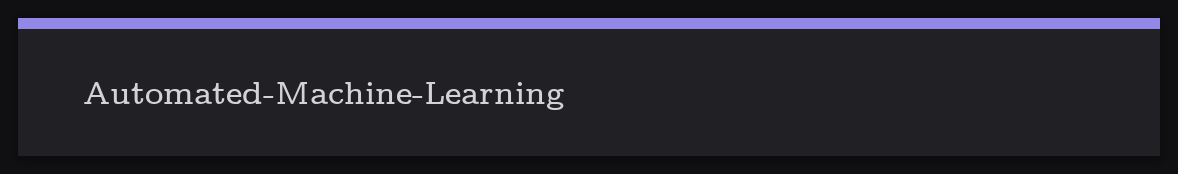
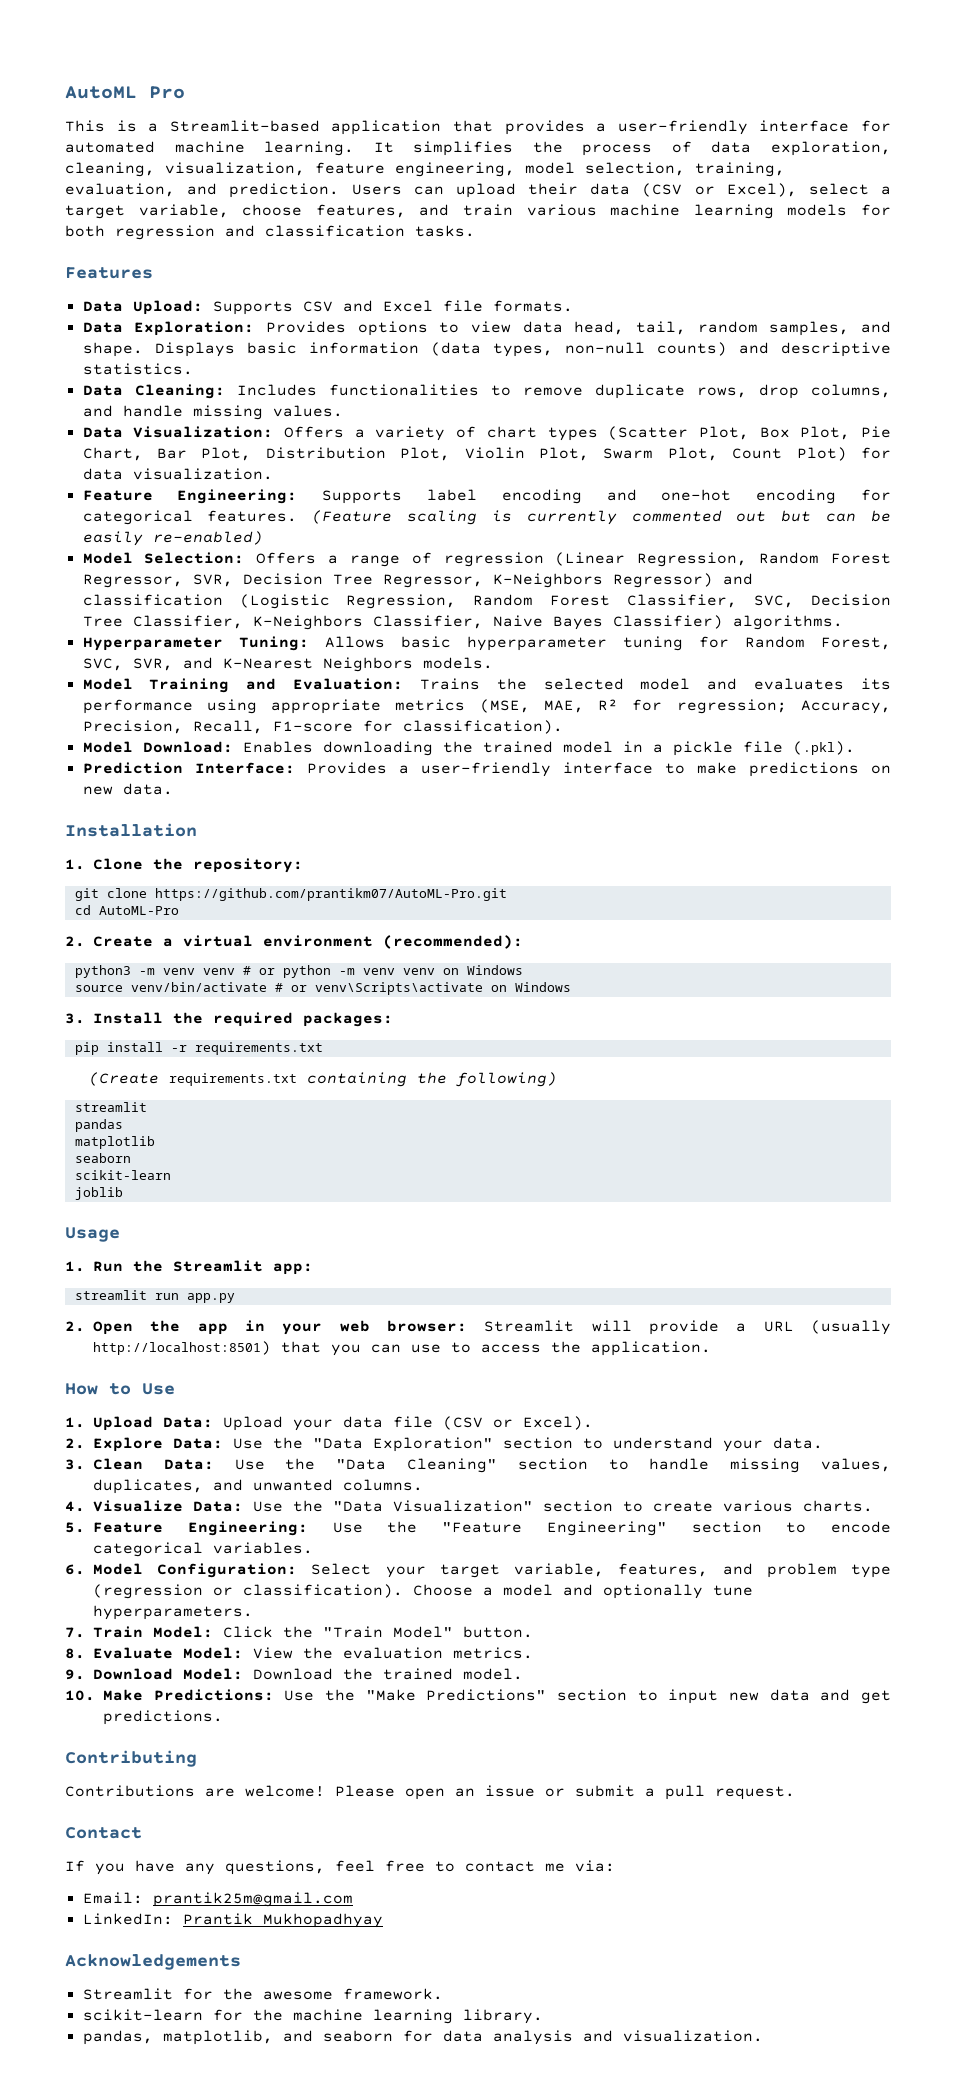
- Automated-Machine-Learning
+ AutoML Pro
+ This is a Streamlit-based application that provides a user-friendly interface for automated machine learning. It simplifies the process of data exploration, cleaning, visualization, feature engineering, model selection, training, evaluation, and prediction. Users can upload their data (CSV or Excel), select a target variable, choose features, and train various machine learning models for both regression and classification tasks.
+ Features
+ Data Upload: Supports CSV and Excel file formats.
+ Data Exploration: Provides options to view data head, tail, random samples, and shape. Displays basic information (data types, non-null counts) and descriptive statistics.
+ Data Cleaning: Includes functionalities to remove duplicate rows, drop columns, and handle missing values.
+ Data Visualization: Offers a variety of chart types (Scatter Plot, Box Plot, Pie Chart, Bar Plot, Distribution Plot, Violin Plot, Swarm Plot, Count Plot) for data visualization.
+ Feature Engineering: Supports label encoding and one-hot encoding for categorical features. (Feature scaling is currently commented out but can be easily re-enabled)
+ Model Selection: Offers a range of regression (Linear Regression, Random Forest Regressor, SVR, Decision Tree Regressor, K-Neighbors Regressor) and classification (Logistic Regression, Random Forest Classifier, SVC, Decision Tree Classifier, K-Neighbors Classifier, Naive Bayes Classifier) algorithms.
+ Hyperparameter Tuning: Allows basic hyperparameter tuning for Random Forest, SVC, SVR, and K-Nearest Neighbors models.
+ Model Training and Evaluation: Trains the selected model and evaluates its performance using appropriate metrics (MSE, MAE, R² for regression; Accuracy, Precision, Recall, F1-score for classification).
+ Model Download: Enables downloading the trained model in a pickle file (.pkl).
+ Prediction Interface: Provides a user-friendly interface to make predictions on new data.
+ Installation
+ 1. Clone the repository:
+ git clone https://github.com/prantikm07/AutoML-Pro.git
+ cd AutoML-Pro
+ 2. Create a virtual environment (recommended):
+ python3 -m venv venv # or python -m venv venv on Windows
+ source venv/bin/activate # or venv\Scripts\activate on Windows
+ 3. Install the required packages:
+ pip install -r requirements.txt
+ (Create requirements.txt containing the following)
+ streamlit
+ pandas
+ matplotlib
+ seaborn
+ scikit-learn
+ joblib
+ Usage
+ 1. Run the Streamlit app:
+ streamlit run app.py
+ 2. Open the app in your web browser: Streamlit will provide a URL (usually http://localhost:8501) that you can use to access the application.
+ How to Use
+ 1. Upload Data: Upload your data file (CSV or Excel).
+ 2. Explore Data: Use the "Data Exploration" section to understand your data.
+ 3. Clean Data: Use the "Data Cleaning" section to handle missing values, duplicates, and unwanted columns.
+ 4. Visualize Data: Use the "Data Visualization" section to create various charts.
+ 5. Feature Engineering: Use the "Feature Engineering" section to encode categorical variables.
+ 6. Model Configuration: Select your target variable, features, and problem type (regression or classification). Choose a model and optionally tune hyperparameters.
+ 7. Train Model: Click the "Train Model" button.
+ 8. Evaluate Model: View the evaluation metrics.
+ 9. Download Model: Download the trained model.
+ 10. Make Predictions: Use the "Make Predictions" section to input new data and get predictions.
+ Contributing
+ Contributions are welcome! Please open an issue or submit a pull request.
+ Contact
+ If you have any questions, feel free to contact me via:
+ Email: prantik25m@gmail.com
+ LinkedIn: Prantik Mukhopadhyay
+ Acknowledgements
+ Streamlit for the awesome framework.
+ scikit-learn for the machine learning library.
+ pandas, matplotlib, and seaborn for data analysis and visualization.

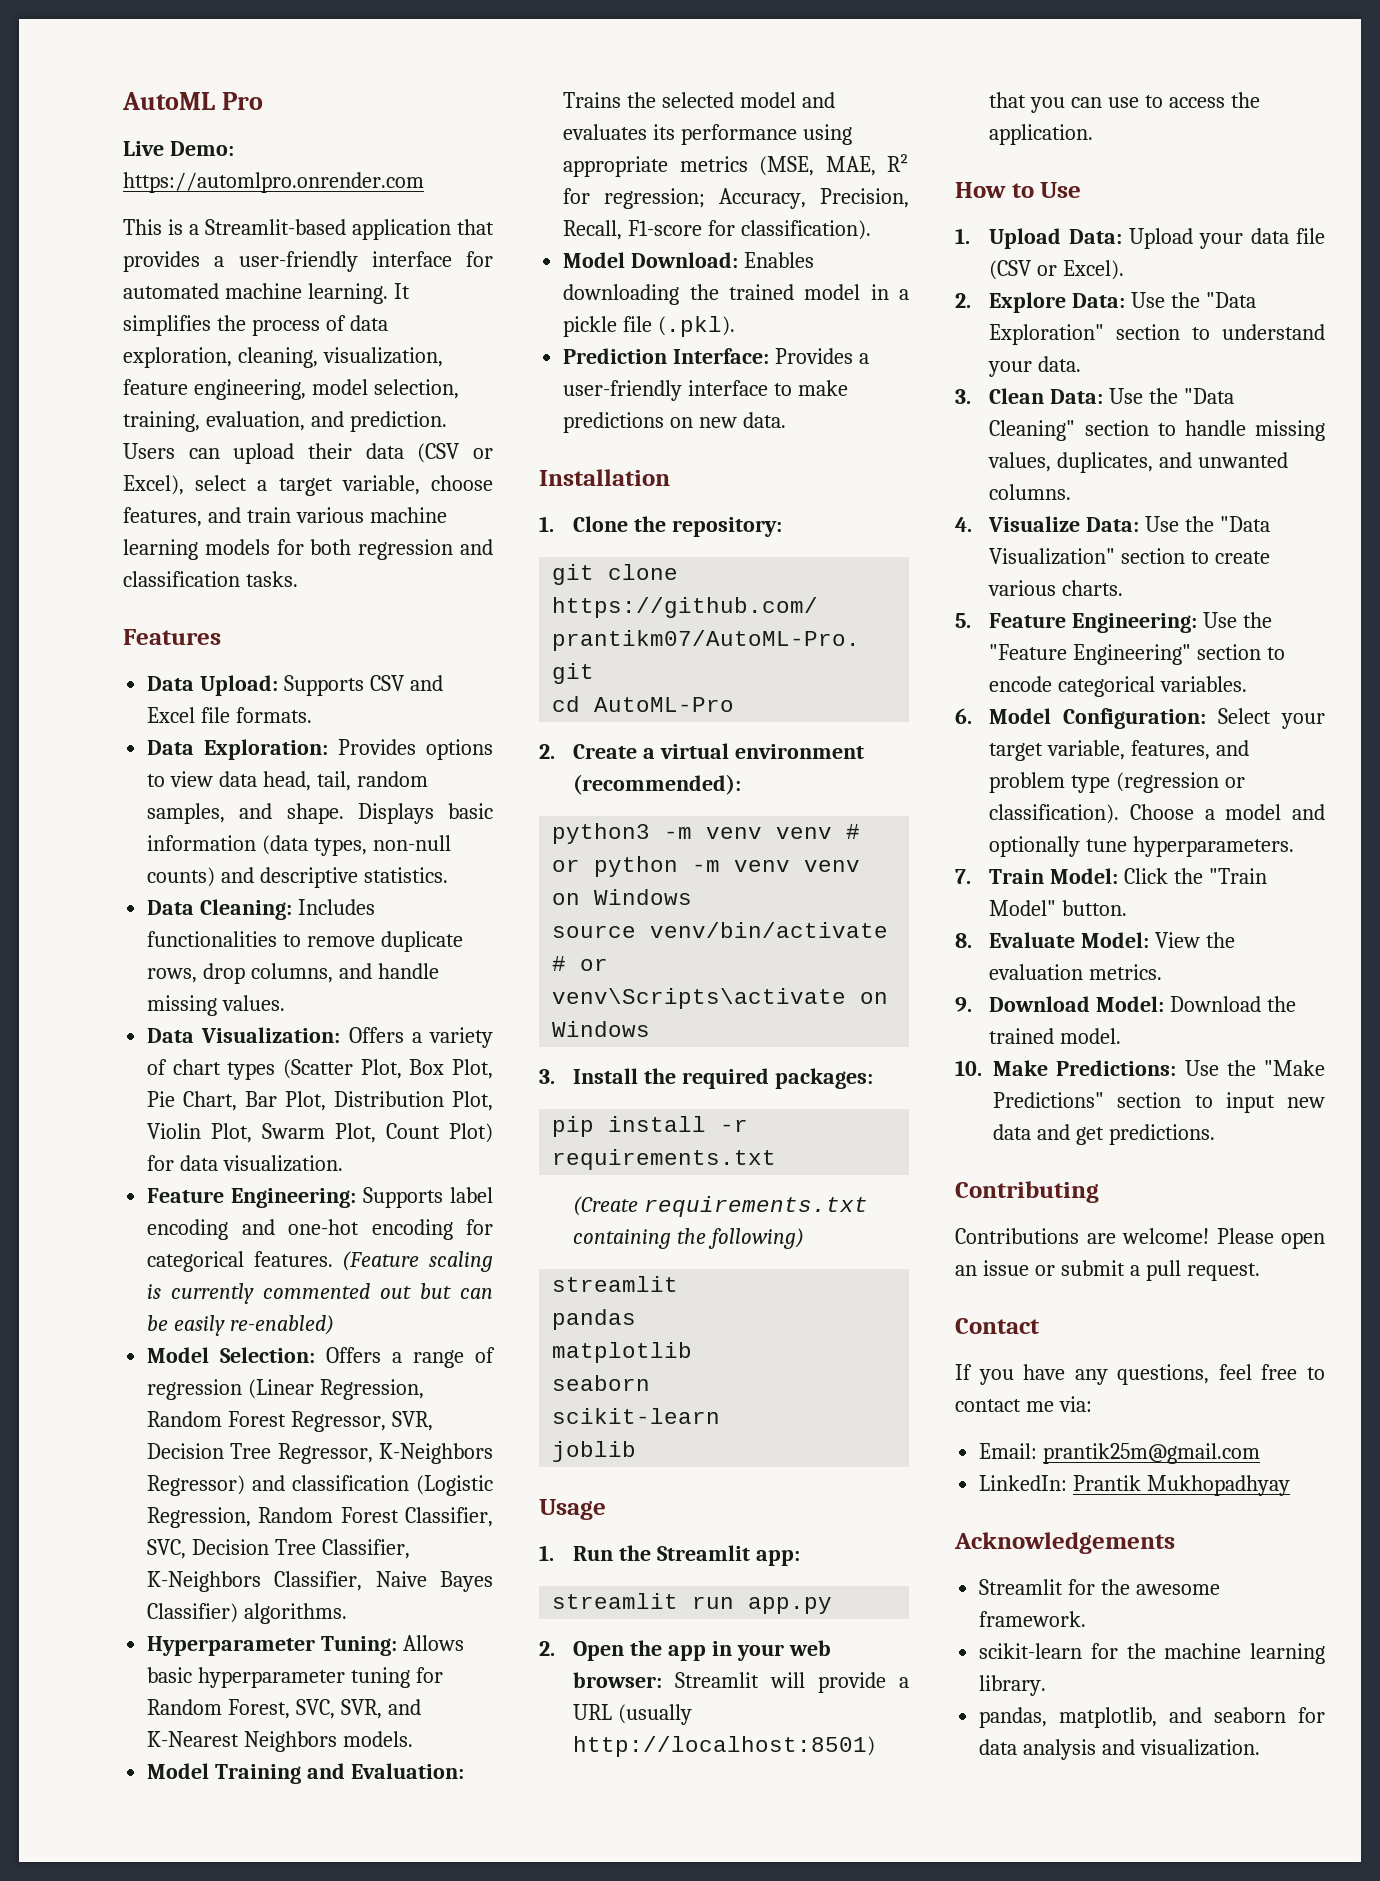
+ Live Demo: https://automlpro.onrender.com

